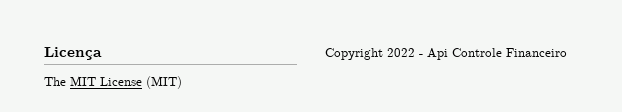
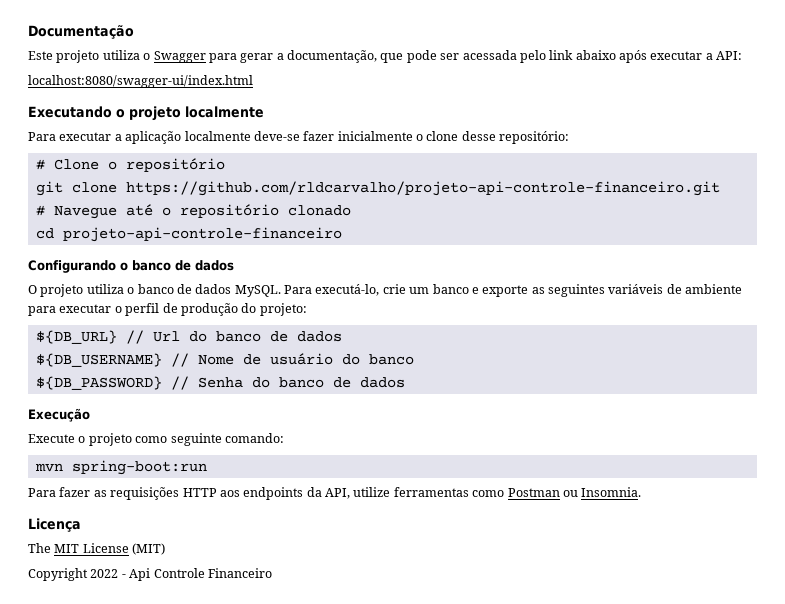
+ Documentação
+ Este projeto utiliza o Swagger para gerar a documentação, que pode ser acessada pelo link abaixo após executar a API:
+ localhost:8080/swagger-ui/index.html
+ Executando o projeto localmente
+ Para executar a aplicação localmente deve-se fazer inicialmente o clone desse repositório:
+ # Clone o repositório
+ git clone https://github.com/rldcarvalho/projeto-api-controle-financeiro.git
+ # Navegue até o repositório clonado
+ cd projeto-api-controle-financeiro
+ Configurando o banco de dados
+ O projeto utiliza o banco de dados MySQL. Para executá-lo, crie um banco e exporte as seguintes variáveis de ambiente para executar o perfil de produção do projeto:
+ ${DB_URL} // Url do banco de dados
+ ${DB_USERNAME} // Nome de usuário do banco
+ ${DB_PASSWORD} // Senha do banco de dados
+ Execução
+ Execute o projeto como seguinte comando:
+ mvn spring-boot:run
+ Para fazer as requisições HTTP aos endpoints da API, utilize ferramentas como Postman ou Insomnia.

